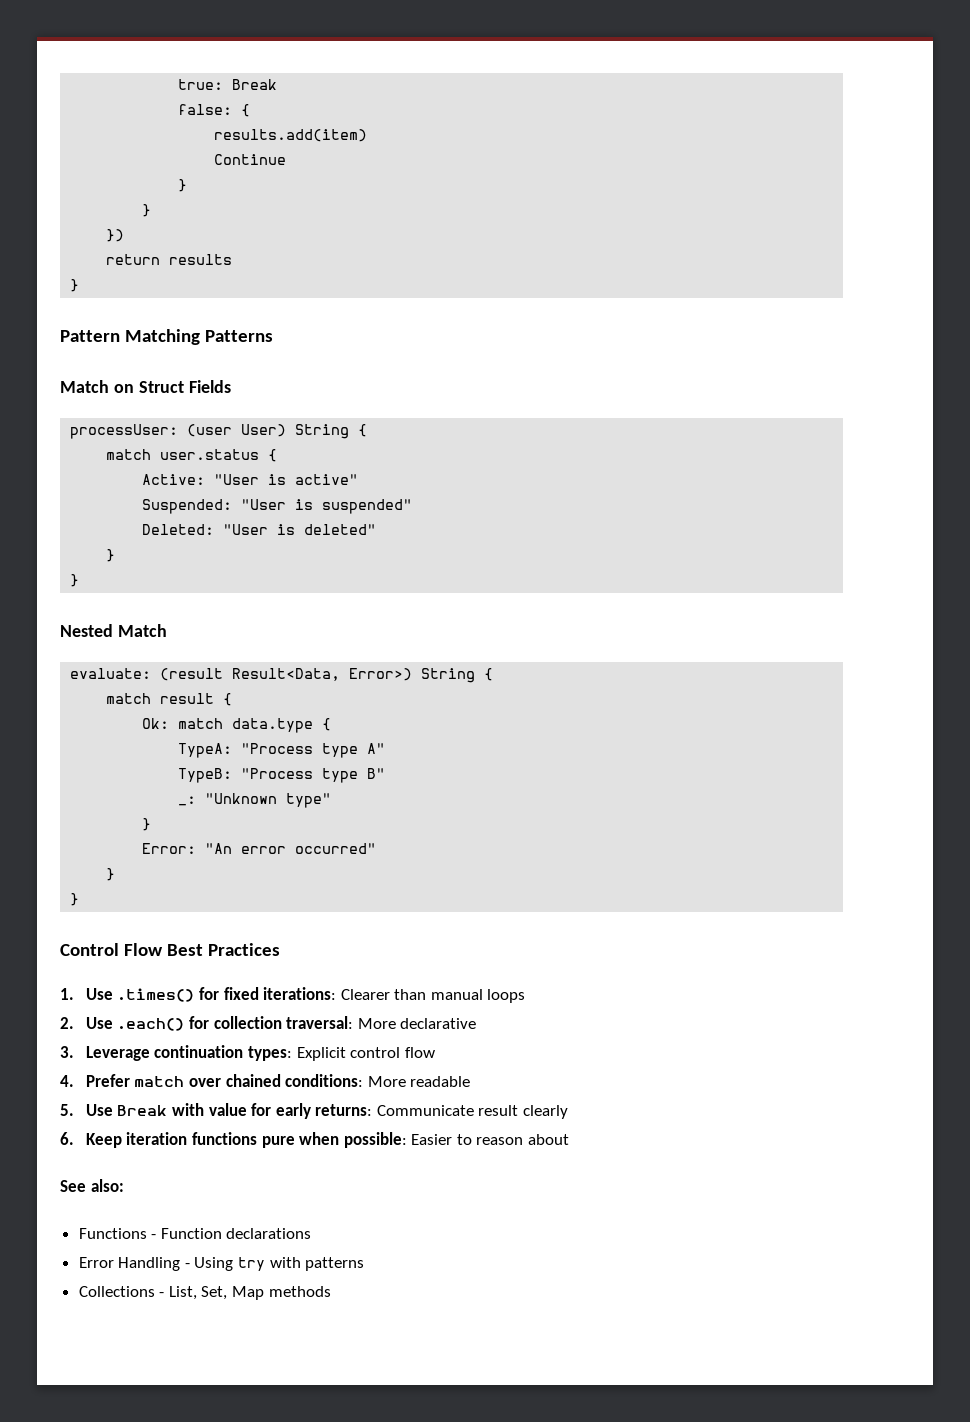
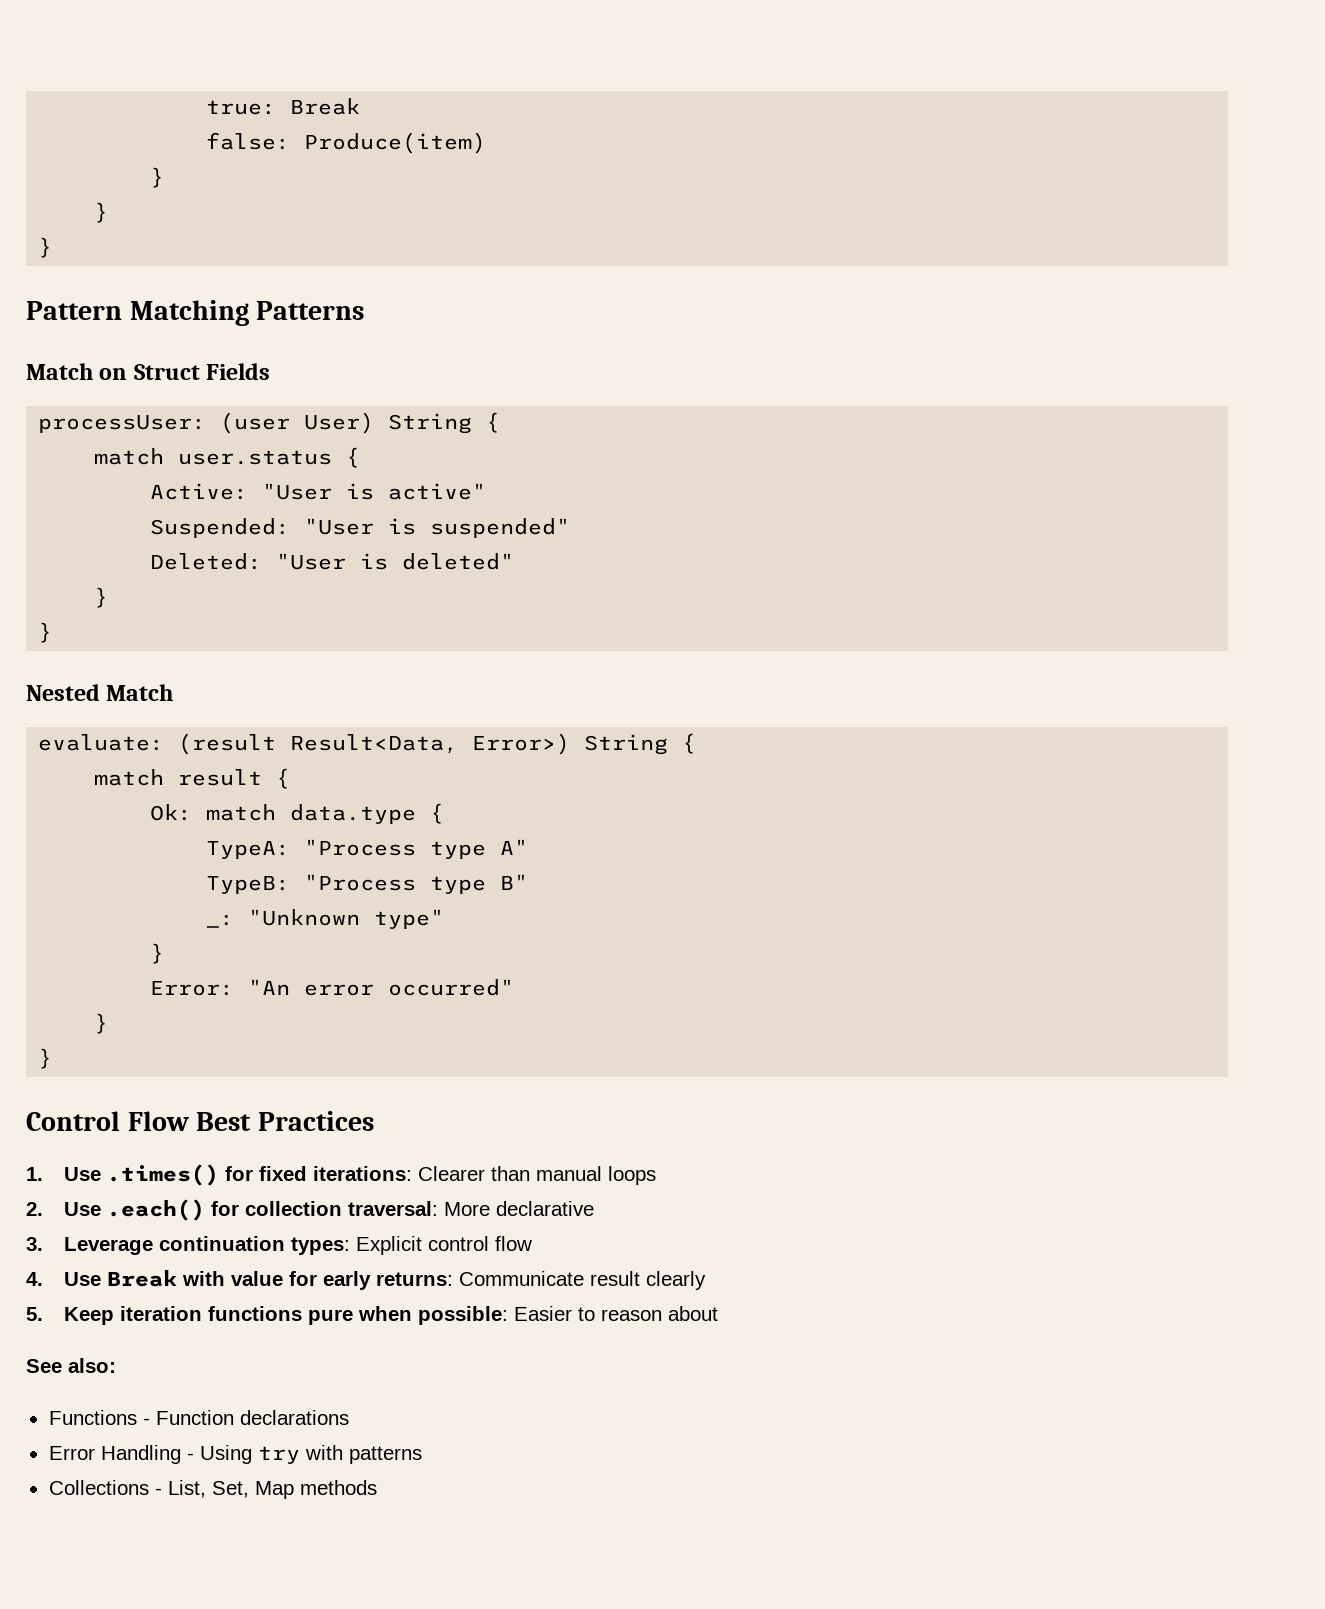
- false: {
- results.add(item)
- Continue
+ false: Produce(item)
  }
  }
- })
- return results
- 4. Prefer match over chained conditions: More readable
- 5. Use Break with value for early returns: Communicate result clearly
+ 4. Use Break with value for early returns: Communicate result clearly
- 6. Keep iteration functions pure when possible: Easier to reason about
+ 5. Keep iteration functions pure when possible: Easier to reason about

